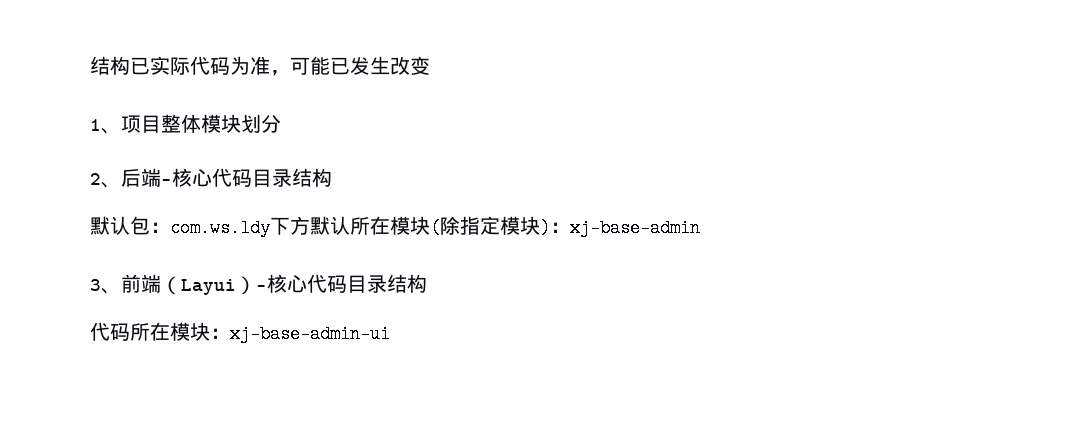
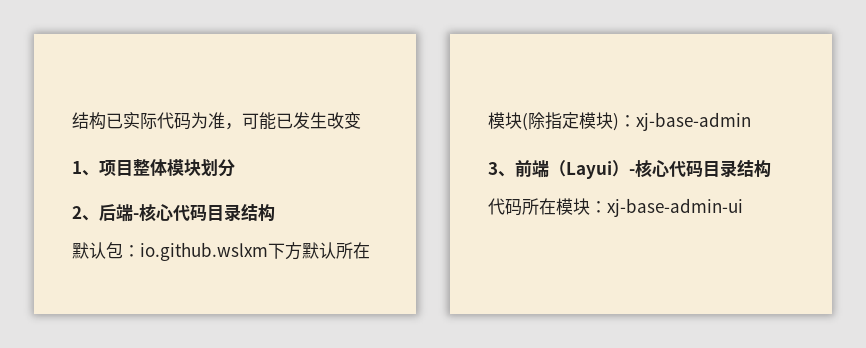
- 默认包：com.ws.ldy下方默认所在模块(除指定模块)：xj-base-admin
+ 默认包：io.github.wslxm下方默认所在模块(除指定模块)：xj-base-admin

